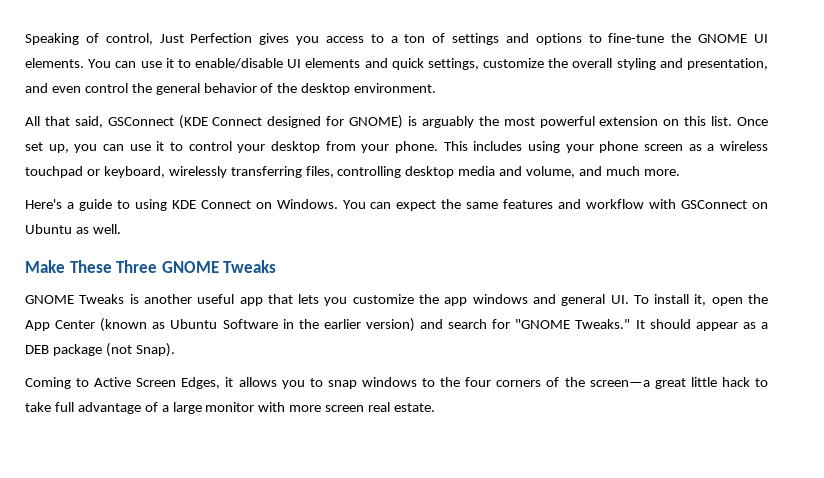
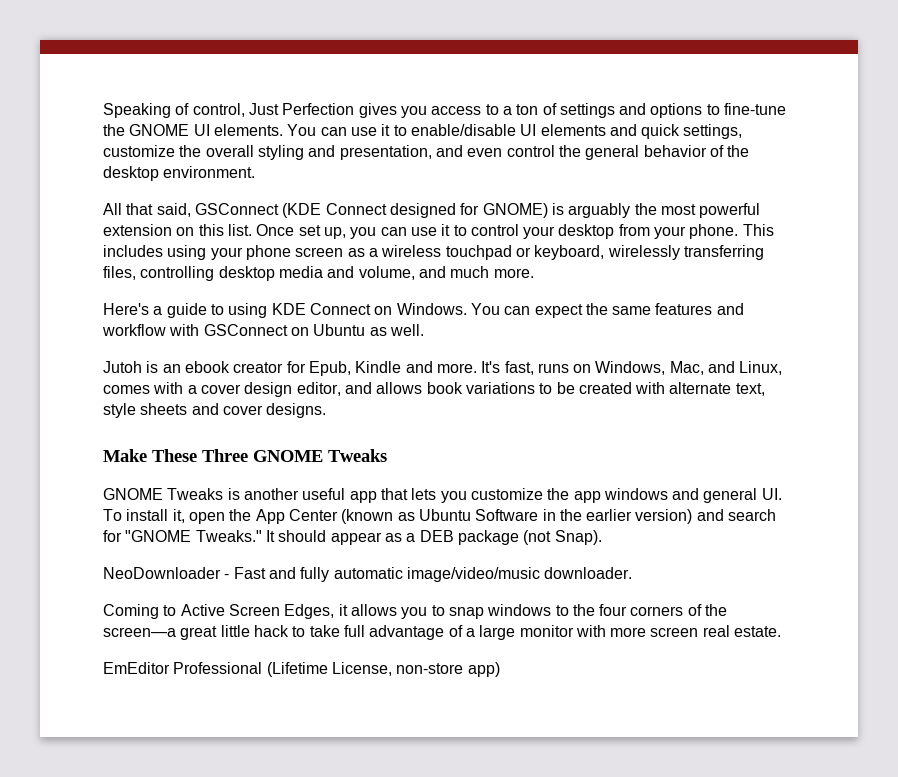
+ Jutoh is an ebook creator for Epub, Kindle and more. It's fast, runs on Windows, Mac, and Linux, comes with a cover design editor, and allows book variations to be created with alternate text, style sheets and cover designs.
+ NeoDownloader - Fast and fully automatic image/video/music downloader.
+ EmEditor Professional (Lifetime License, non-store app)

